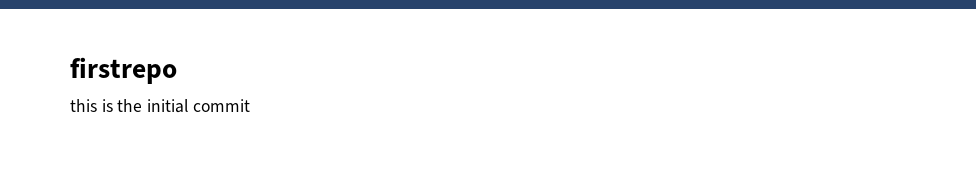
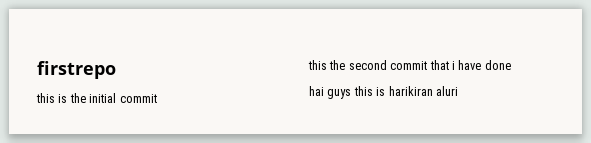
+ this the second commit that i have done
+ hai guys this is harikiran aluri

